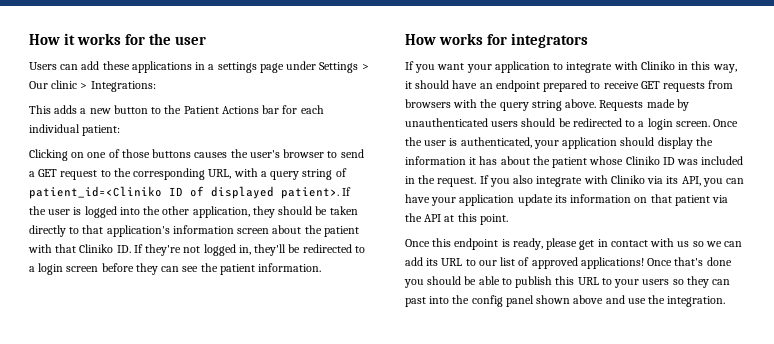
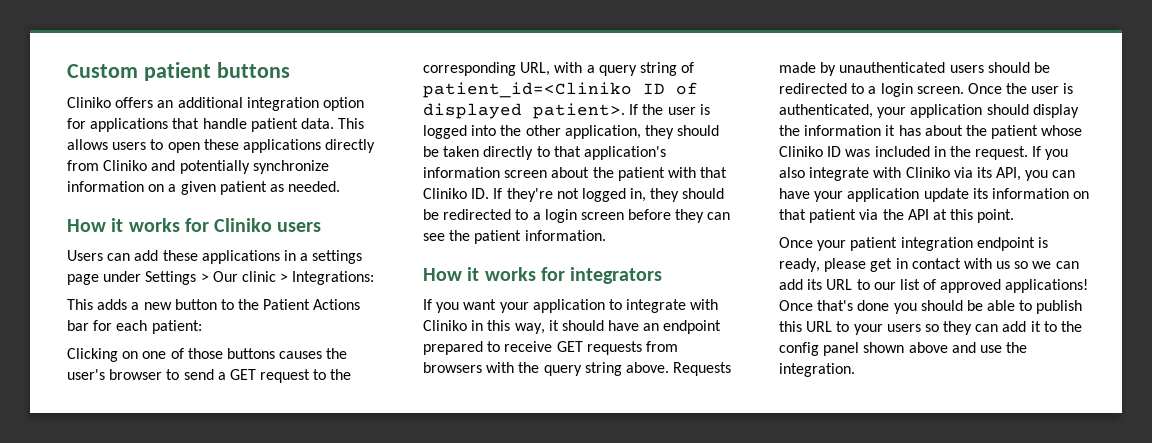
- How it works for the user
+ Custom patient buttons
+ Cliniko offers an additional integration option for applications that handle patient data. This allows users to open these applications directly from Cliniko and potentially synchronize information on a given patient as needed.
+ How it works for Cliniko users
- This adds a new button to the Patient Actions bar for each individual patient:
+ This adds a new button to the Patient Actions bar for each patient:
- If the user is logged into the other application, they should be taken directly to that application's information screen about the patient with that Cliniko ID. If they're not logged in, they'll be redirected to a login screen before they can see the patient information.
+ If the user is logged into the other application, they should be taken directly to that application's information screen about the patient with that Cliniko ID. If they're not logged in, they should be redirected to a login screen before they can see the patient information.
- How works for integrators
+ How it works for integrators
- Once this endpoint is ready, please get in contact with us so we can add its URL to our list of approved applications!
+ Once your patient integration endpoint is ready, please get in contact with us so we can add its URL to our list of approved applications!
- Once that's done you should be able to publish this URL to your users so they can past into the config panel shown above and use the integration.
+ Once that's done you should be able to publish this URL to your users so they can add it to the config panel shown above and use the integration.

